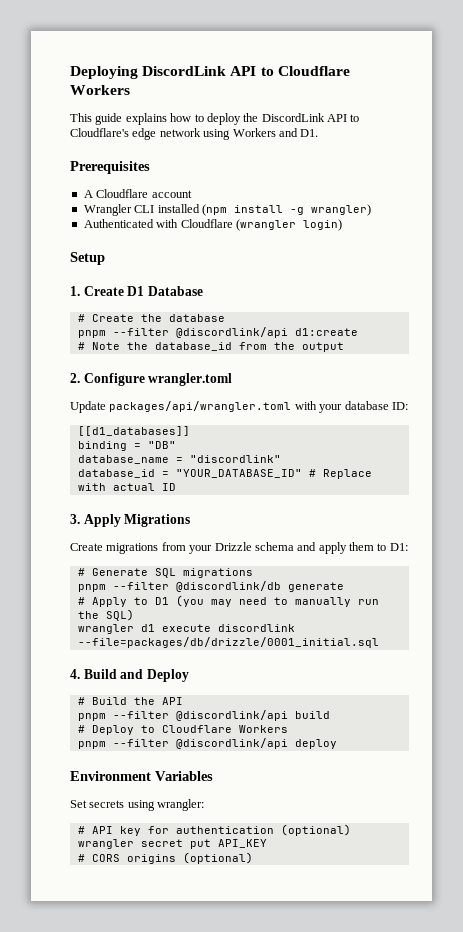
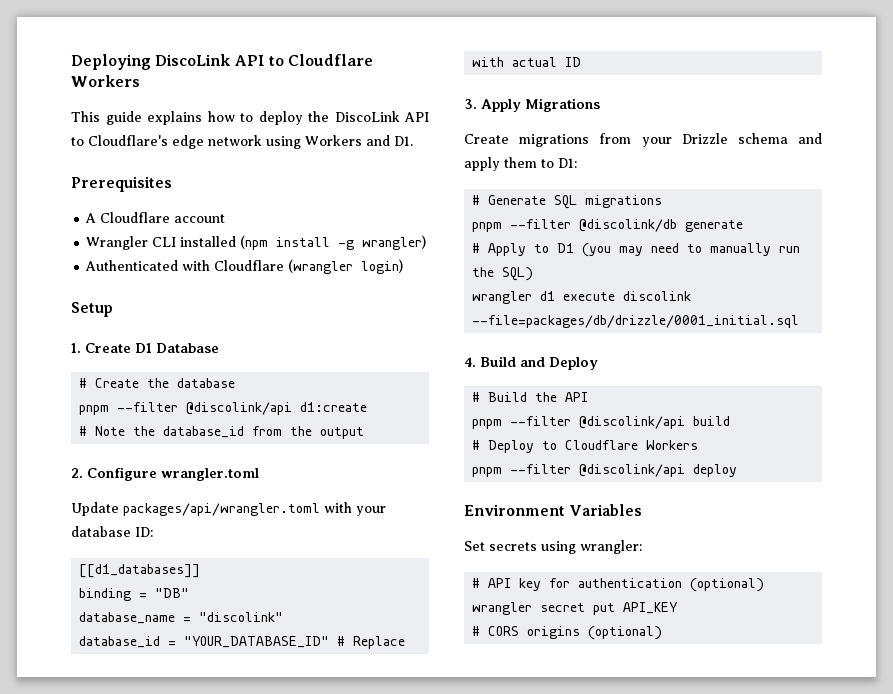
- Deploying DiscordLink API to Cloudflare Workers
+ Deploying DiscoLink API to Cloudflare Workers
- This guide explains how to deploy the DiscordLink API to Cloudflare's edge network using Workers and D1.
+ This guide explains how to deploy the DiscoLink API to Cloudflare's edge network using Workers and D1.
- pnpm --filter @discordlink/api d1:create
+ pnpm --filter @discolink/api d1:create
- database_name = "discordlink"
+ database_name = "discolink"
- pnpm --filter @discordlink/db generate
+ pnpm --filter @discolink/db generate
- wrangler d1 execute discordlink --file=packages/db/drizzle/0001_initial.sql
+ wrangler d1 execute discolink --file=packages/db/drizzle/0001_initial.sql
- pnpm --filter @discordlink/api build
+ pnpm --filter @discolink/api build
- pnpm --filter @discordlink/api deploy
+ pnpm --filter @discolink/api deploy

